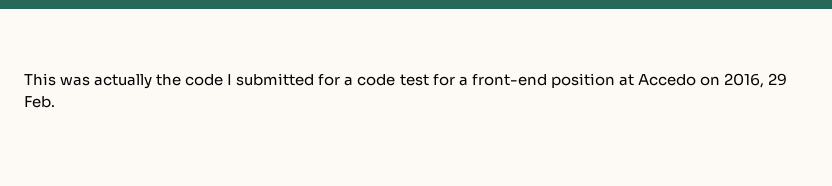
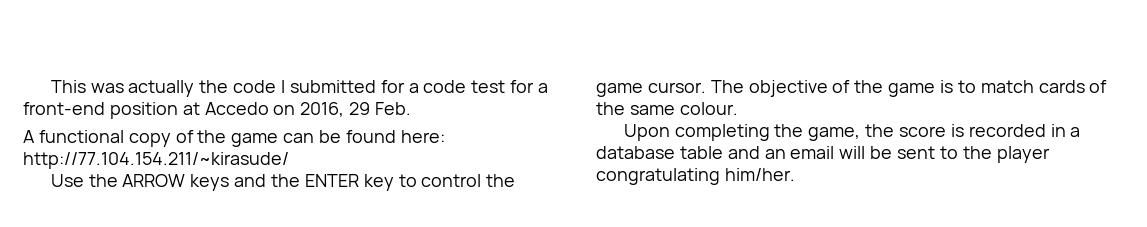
+ A functional copy of the game can be found here: http://77.104.154.211/~kirasude/
+ Use the ARROW keys and the ENTER key to control the game cursor. The objective of the game is to match cards of the same colour.
+ Upon completing the game, the score is recorded in a database table and an email will be sent to the player congratulating him/her.

